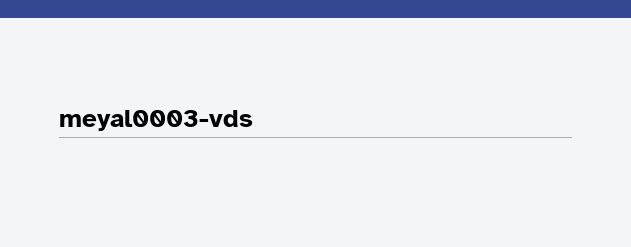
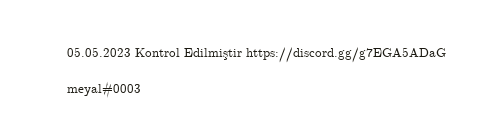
- meyal0003-vds
+ 05.05.2023 Kontrol Edilmiştir https://discord.gg/g7EGA5ADaG
+ meyal#0003

